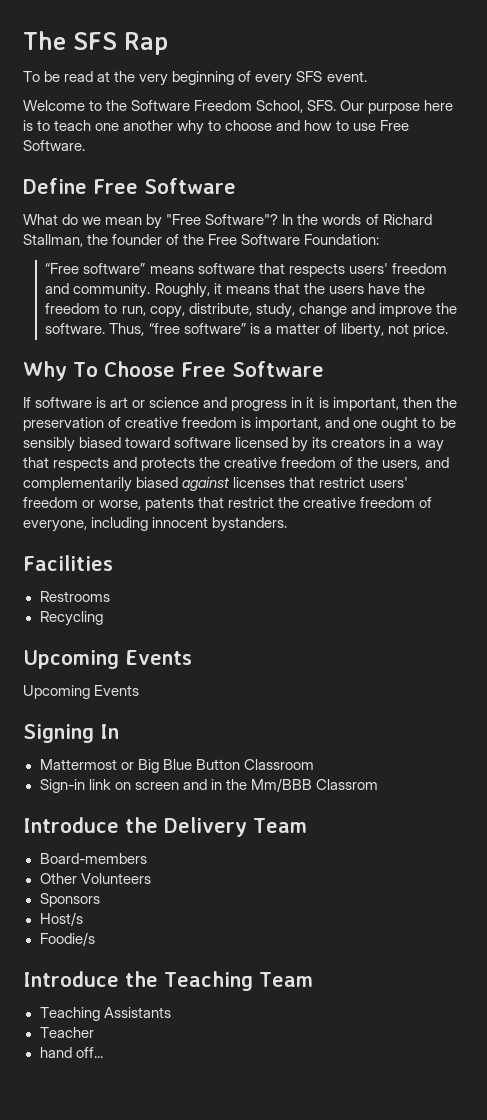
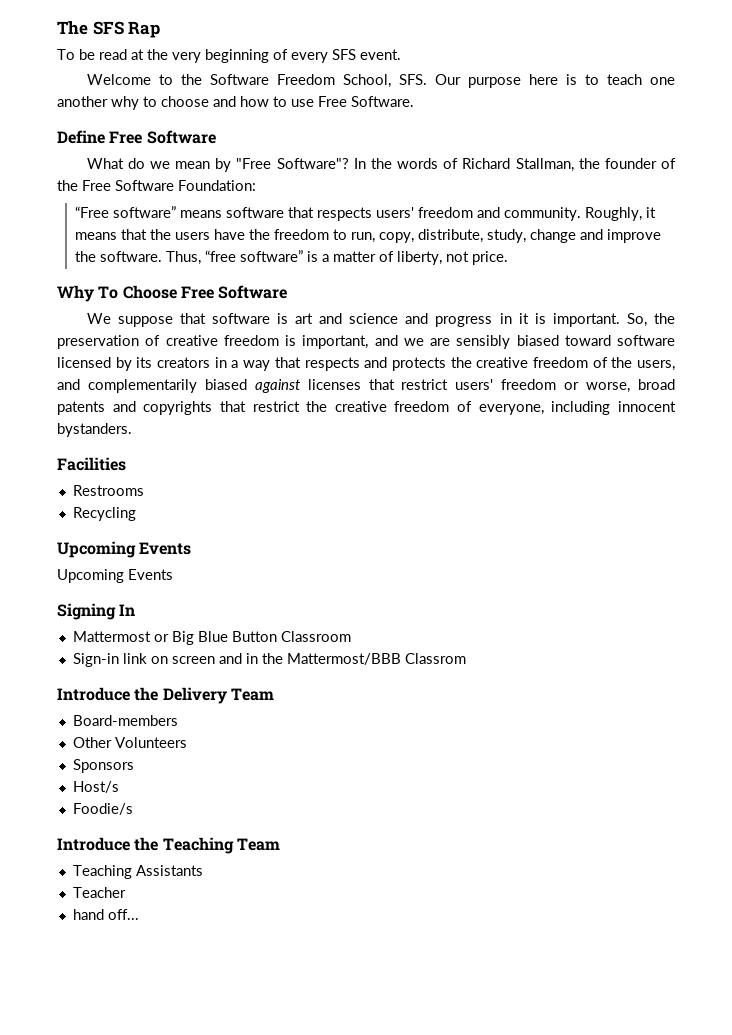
- If software is art or science and progress in it is important, then the preservation of creative freedom is important, and one ought to be sensibly biased toward software licensed by its creators in a way that respects and protects the creative freedom of the users, and complementarily biased against licenses that restrict users' freedom or worse, patents that restrict the creative freedom of everyone, including innocent bystanders.
+ We suppose that software is art and science and progress in it is important. So, the preservation of creative freedom is important, and we are sensibly biased toward software licensed by its creators in a way that respects and protects the creative freedom of the users, and complementarily biased against licenses that restrict users' freedom or worse, broad patents and copyrights that restrict the creative freedom of everyone, including innocent bystanders.
- Sign-in link on screen and in the Mm/BBB Classrom
+ Sign-in link on screen and in the Mattermost/BBB Classrom

